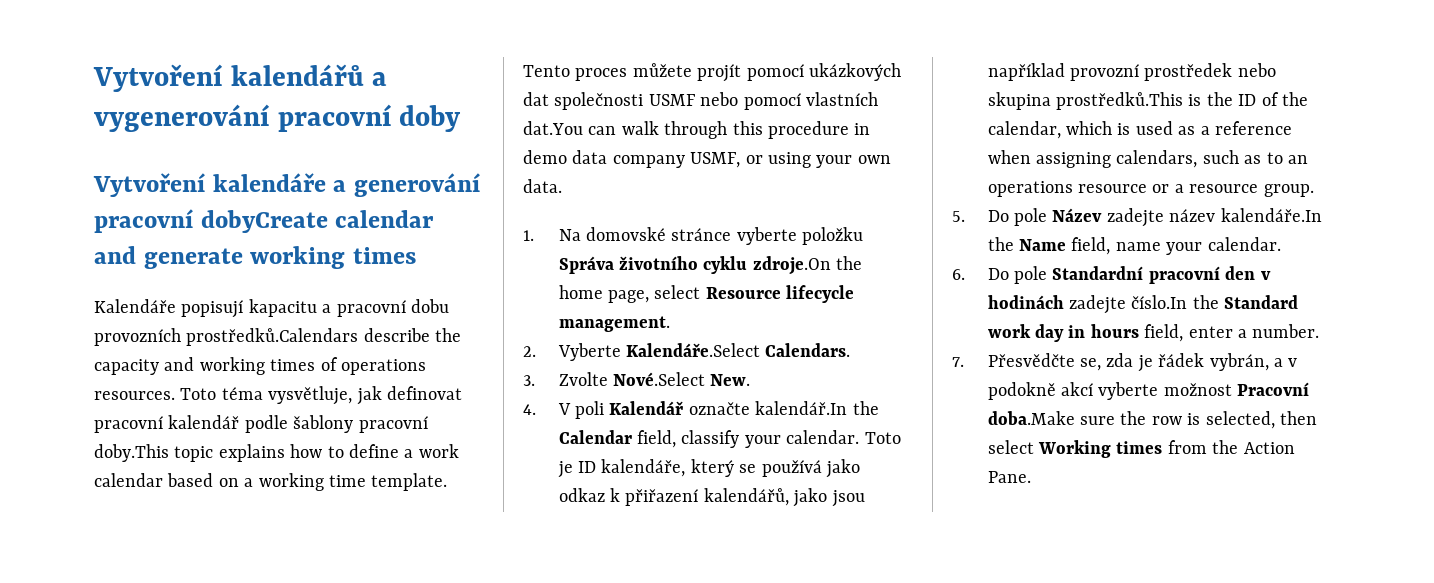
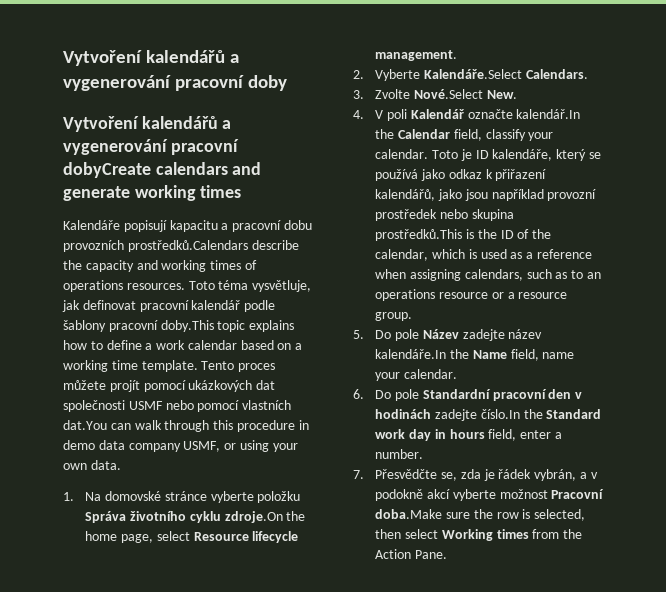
- Vytvoření kalendáře a generování pracovní dobyCreate calendar and generate working times
+ Vytvoření kalendářů a vygenerování pracovní dobyCreate calendars and generate working times

